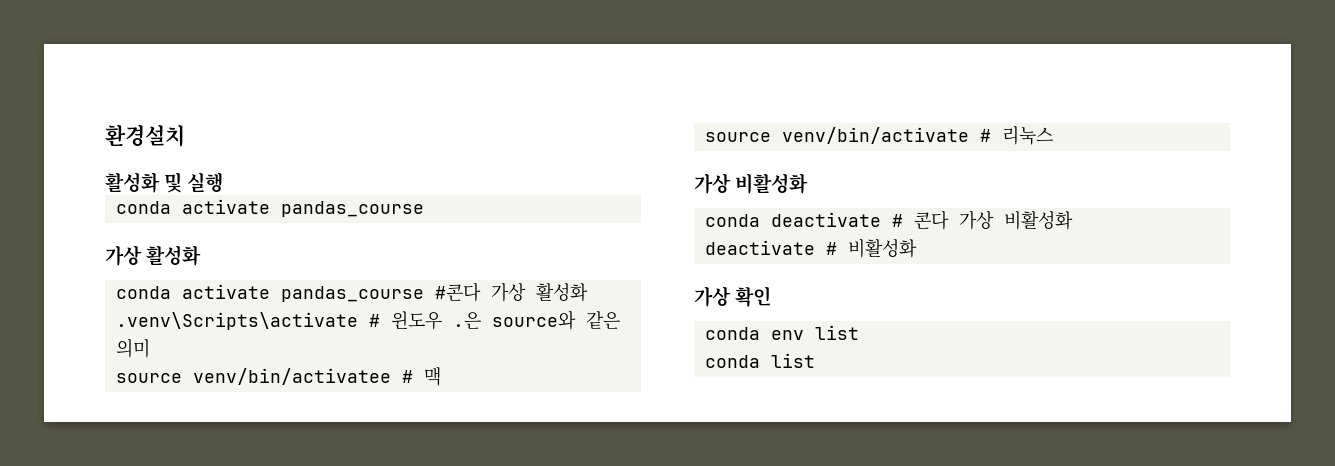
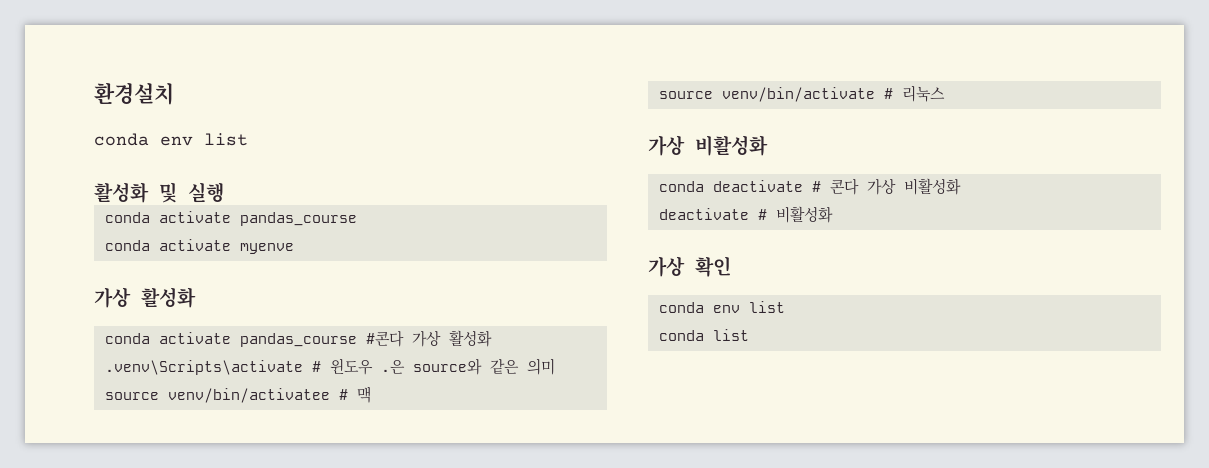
  환경설치
+ conda env list
+ conda activate myenve

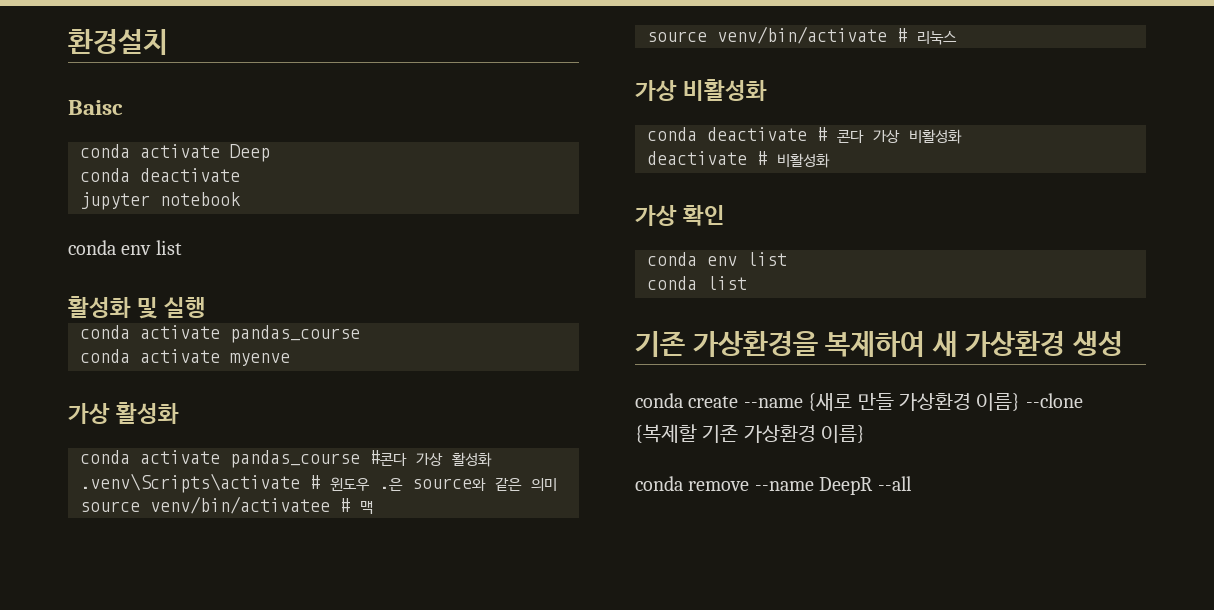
+ Baisc
+ conda activate Deep
+ conda deactivate
+ jupyter notebook
+ 기존 가상환경을 복제하여 새 가상환경 생성
+ conda create --name {새로 만들 가상환경 이름} --clone {복제할 기존 가상환경 이름}
+ conda remove --name DeepR --all

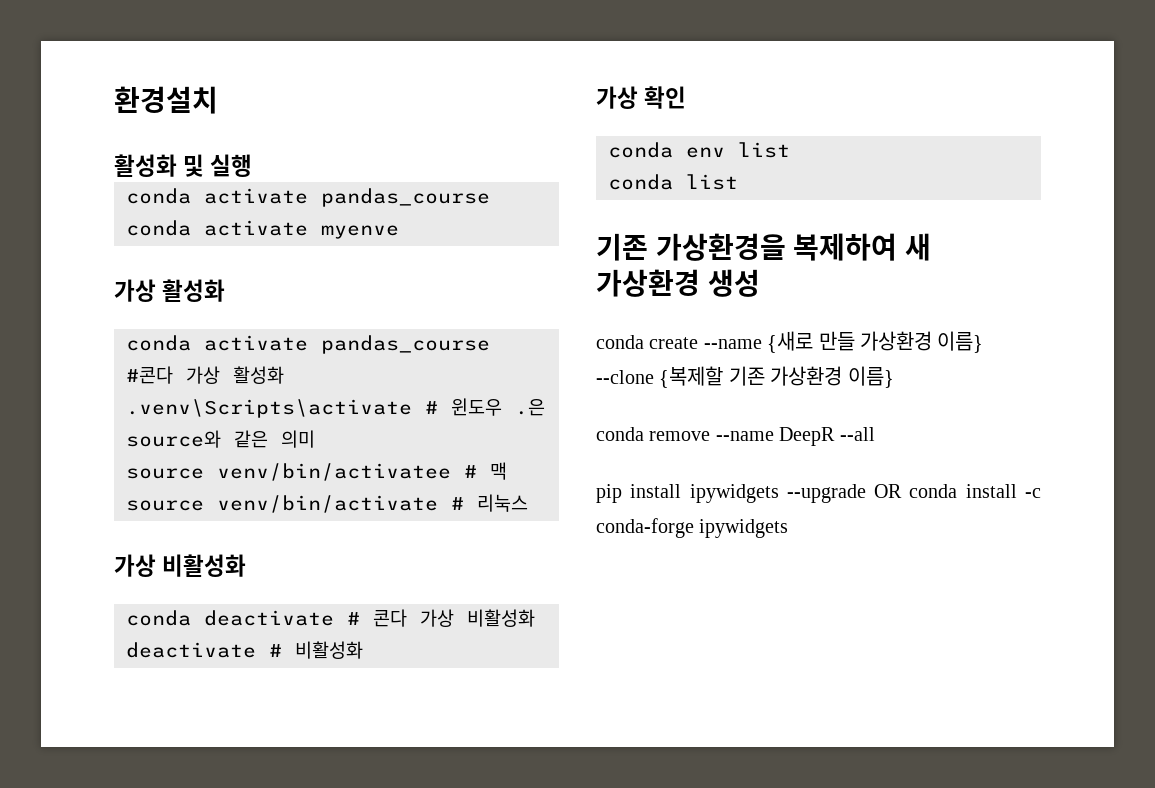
- Baisc
- conda activate Deep
- conda deactivate
- jupyter notebook
- conda env list
+ pip install ipywidgets --upgrade OR conda install -c conda-forge ipywidgets

